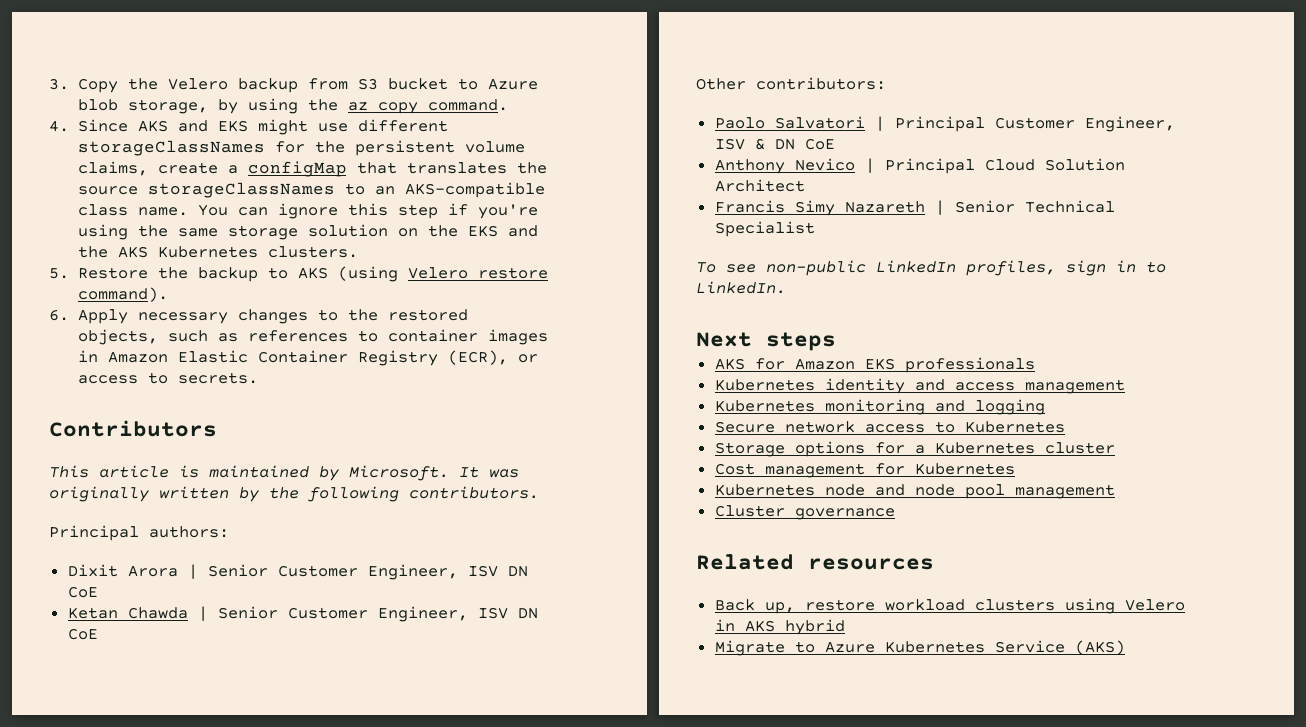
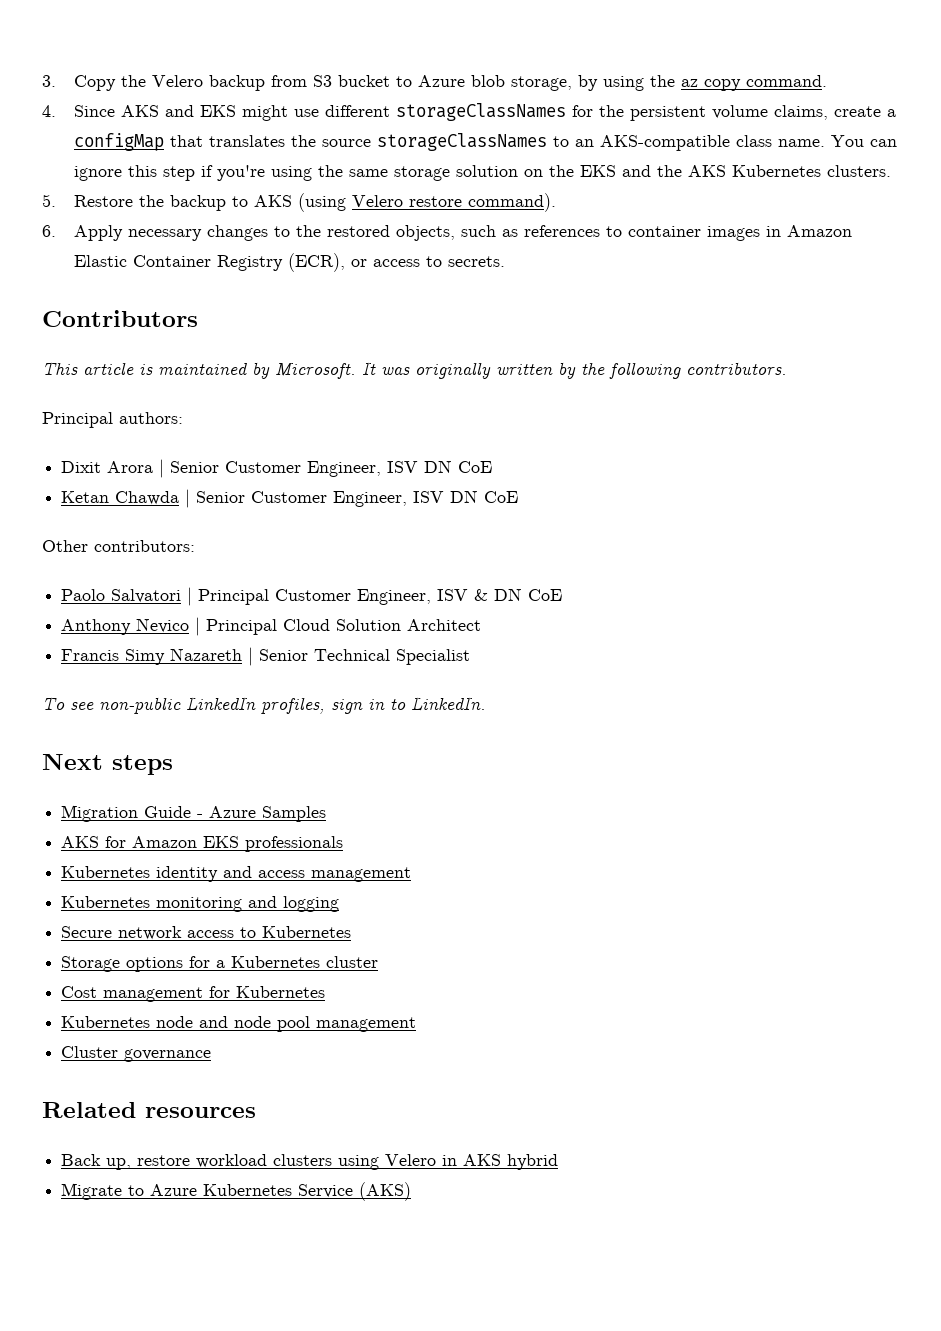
+ Migration Guide - Azure Samples

